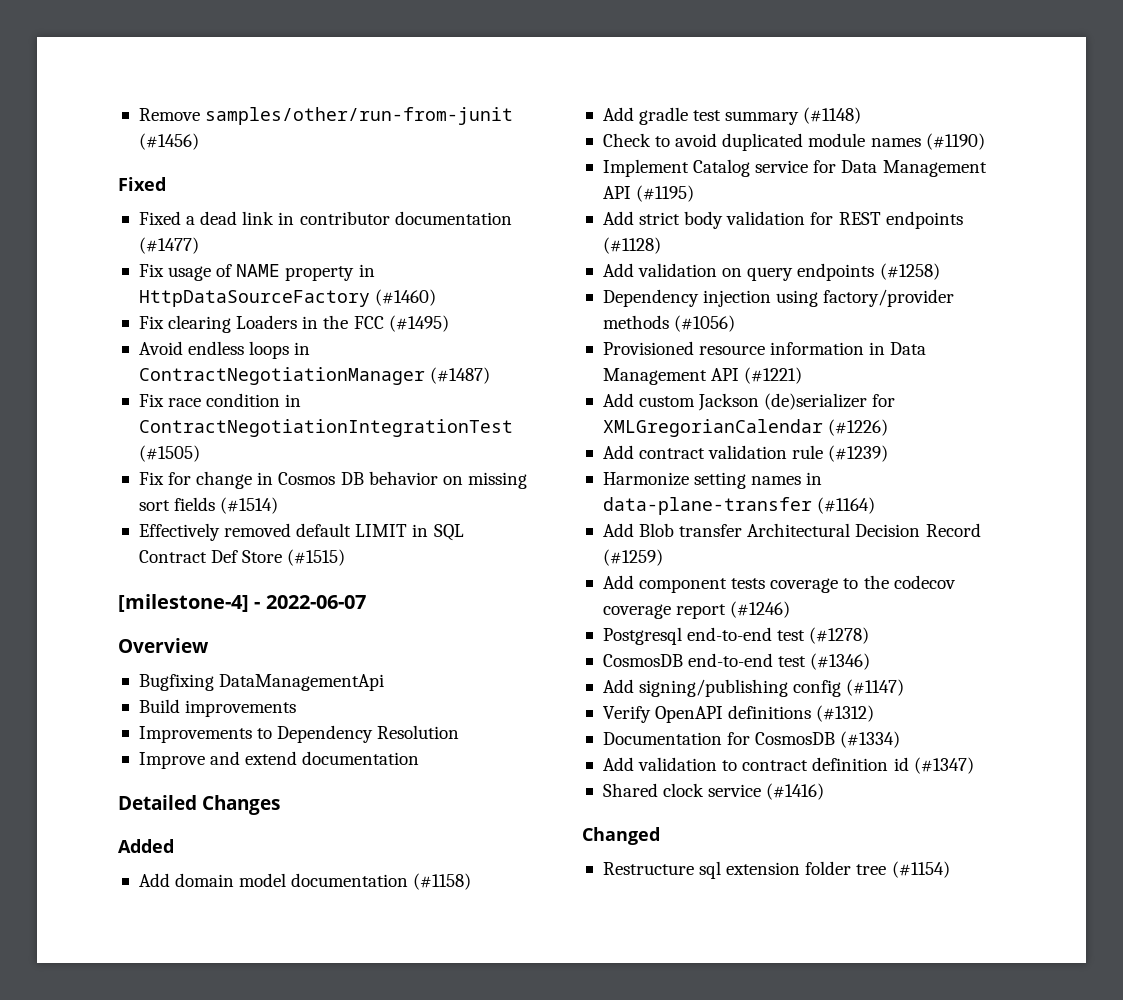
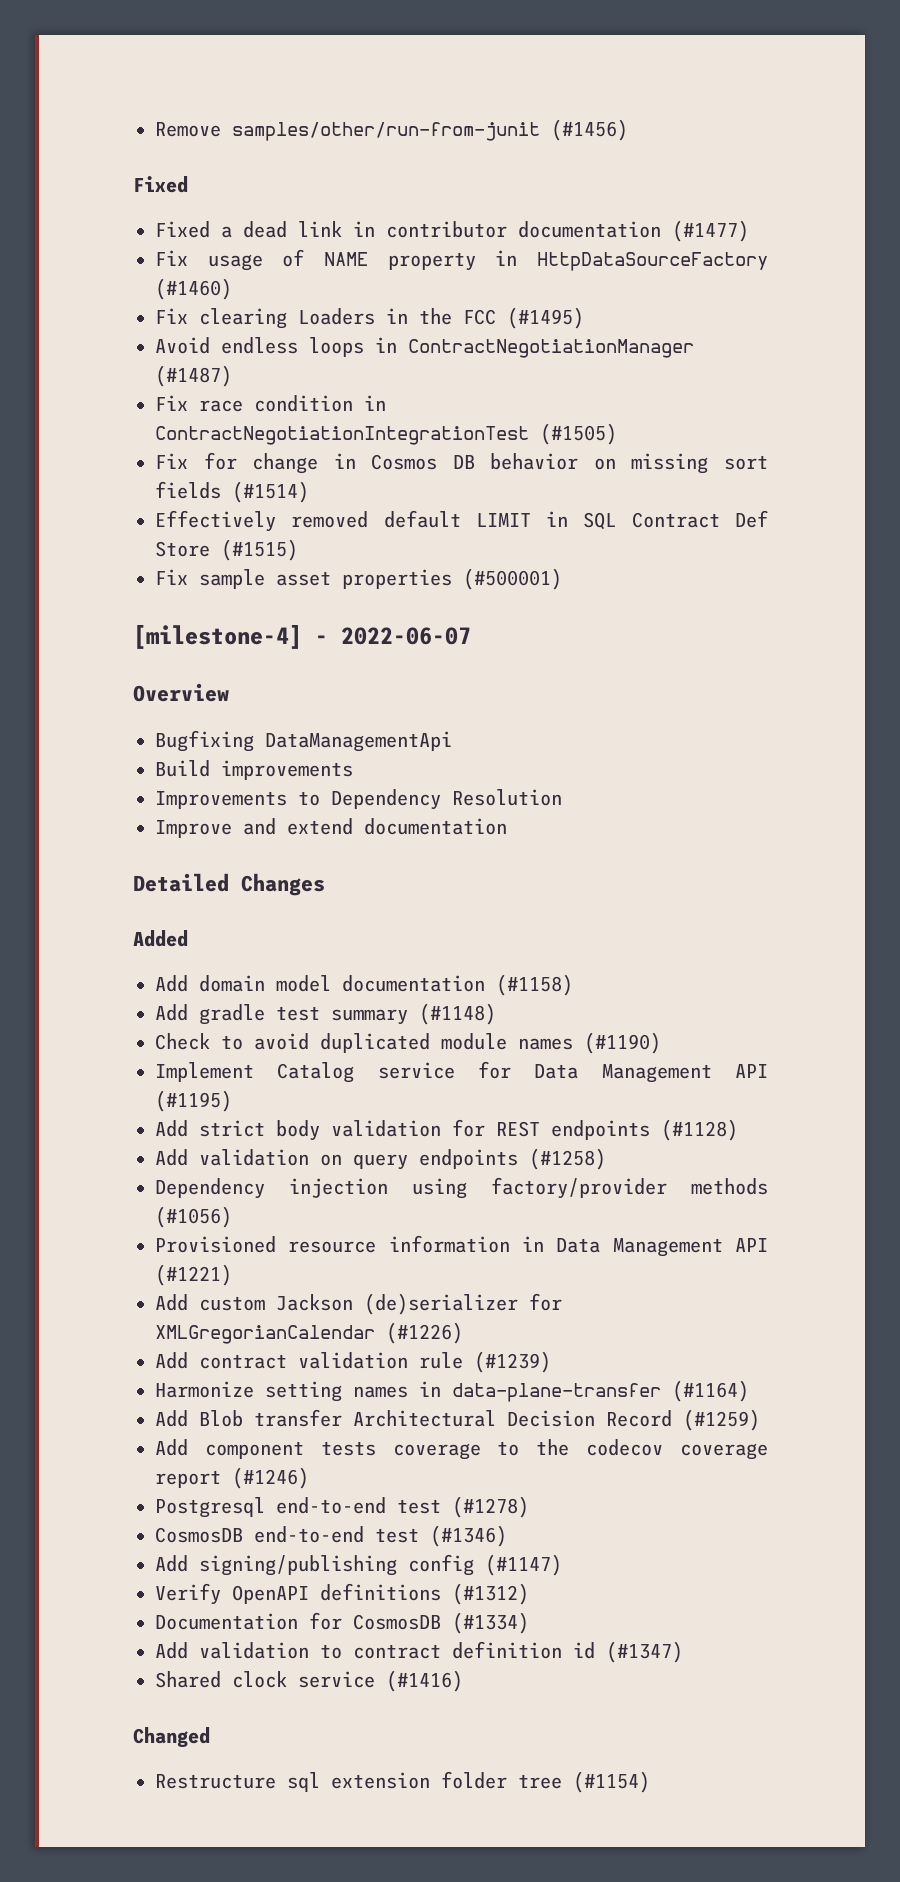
+ Fix sample asset properties (#500001)

